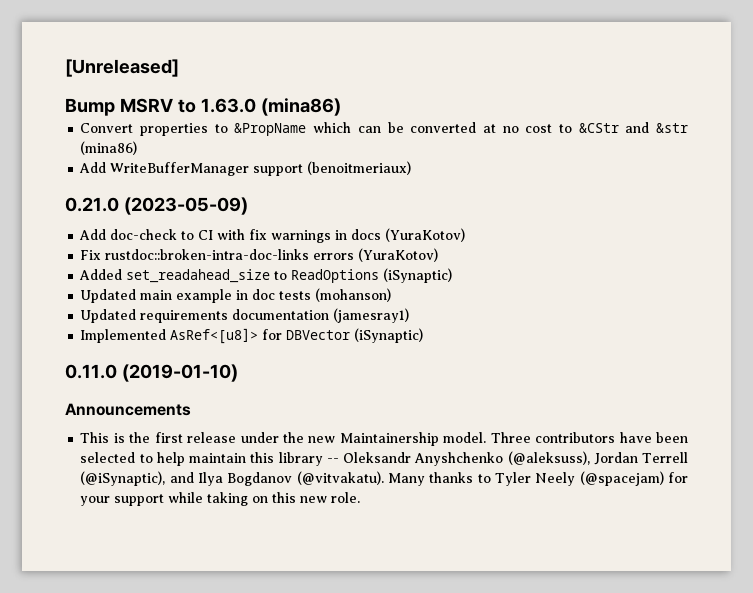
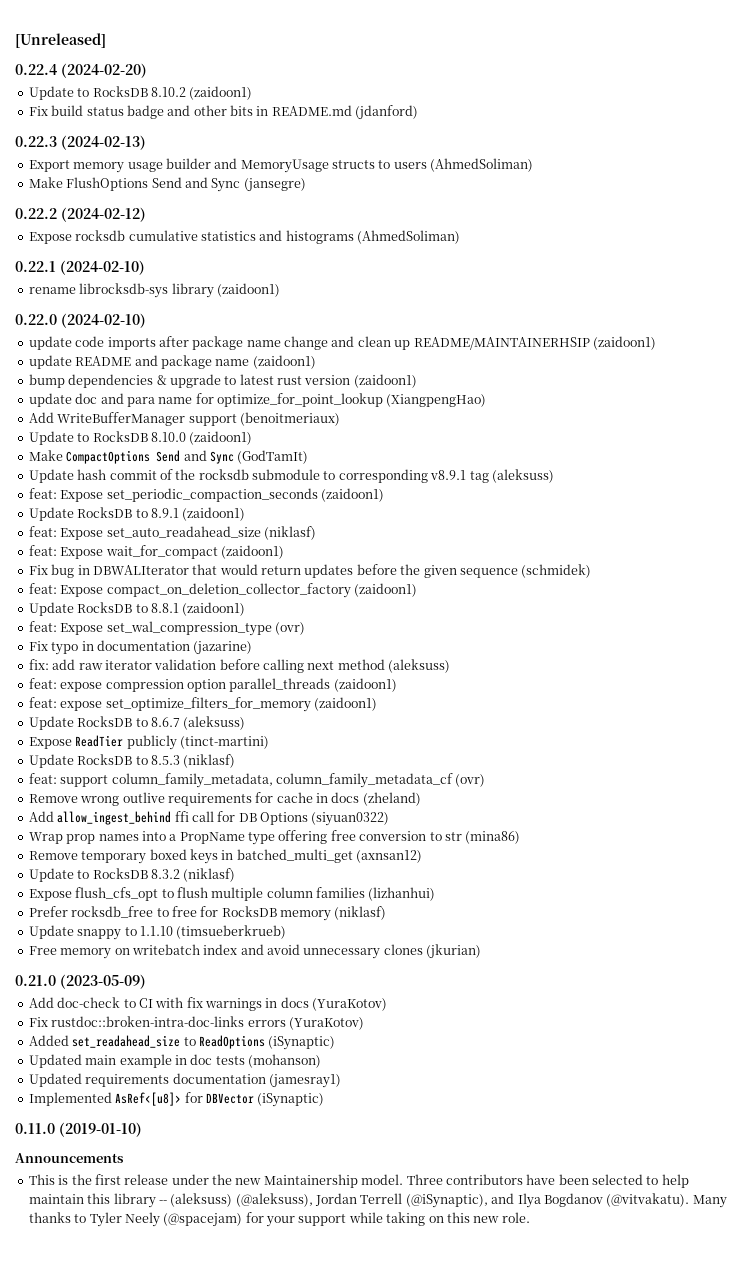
- Bump MSRV to 1.63.0 (mina86)
- Convert properties to &PropName which can be converted at no cost to &CStr and &str (mina86)
+ 0.22.4 (2024-02-20)
+ Update to RocksDB 8.10.2 (zaidoon1)
+ Fix build status badge and other bits in README.md (jdanford)
+ 0.22.3 (2024-02-13)
+ Export memory usage builder and MemoryUsage structs to users (AhmedSoliman)
+ Make FlushOptions Send and Sync (jansegre)
+ 0.22.2 (2024-02-12)
+ Expose rocksdb cumulative statistics and histograms (AhmedSoliman)
+ 0.22.1 (2024-02-10)
+ rename librocksdb-sys library (zaidoon1)
+ 0.22.0 (2024-02-10)
+ update code imports after package name change and clean up README/MAINTAINERHSIP (zaidoon1)
+ update README and package name (zaidoon1)
+ bump dependencies & upgrade to latest rust version (zaidoon1)
+ update doc and para name for optimize_for_point_lookup (XiangpengHao)
  Add WriteBufferManager support (benoitmeriaux)
+ Update to RocksDB 8.10.0 (zaidoon1)
+ Make CompactOptions Send and Sync (GodTamIt)
+ Update hash commit of the rocksdb submodule to corresponding v8.9.1 tag (aleksuss)
+ feat: Expose set_periodic_compaction_seconds (zaidoon1)
+ Update RocksDB to 8.9.1 (zaidoon1)
+ feat: Expose set_auto_readahead_size (niklasf)
+ feat: Expose wait_for_compact (zaidoon1)
+ Fix bug in DBWALIterator that would return updates before the given sequence (schmidek)
+ feat: Expose compact_on_deletion_collector_factory (zaidoon1)
+ Update RocksDB to 8.8.1 (zaidoon1)
+ feat: Expose set_wal_compression_type (ovr)
+ Fix typo in documentation (jazarine)
+ fix: add raw iterator validation before calling next method (aleksuss)
+ feat: expose compression option parallel_threads (zaidoon1)
+ feat: expose set_optimize_filters_for_memory (zaidoon1)
+ Update RocksDB to 8.6.7 (aleksuss)
+ Expose ReadTier publicly (tinct-martini)
+ Update RocksDB to 8.5.3 (niklasf)
+ feat: support column_family_metadata, column_family_metadata_cf (ovr)
+ Remove wrong outlive requirements for cache in docs (zheland)
+ Add allow_ingest_behind ffi call for DB Options (siyuan0322)
+ Wrap prop names into a PropName type offering free conversion to str (mina86)
+ Remove temporary boxed keys in batched_multi_get (axnsan12)
+ Update to RocksDB 8.3.2 (niklasf)
+ Expose flush_cfs_opt to flush multiple column families (lizhanhui)
+ Prefer rocksdb_free to free for RocksDB memory (niklasf)
+ Update snappy to 1.1.10 (timsueberkrueb)
+ Free memory on writebatch index and avoid unnecessary clones (jkurian)
- Three contributors have been selected to help maintain this library -- Oleksandr Anyshchenko (@aleksuss), Jordan Terrell (@iSynaptic), and Ilya Bogdanov (@vitvakatu).
+ Three contributors have been selected to help maintain this library -- (aleksuss) (@aleksuss), Jordan Terrell (@iSynaptic), and Ilya Bogdanov (@vitvakatu).

